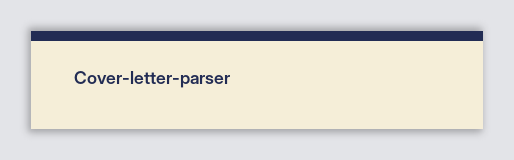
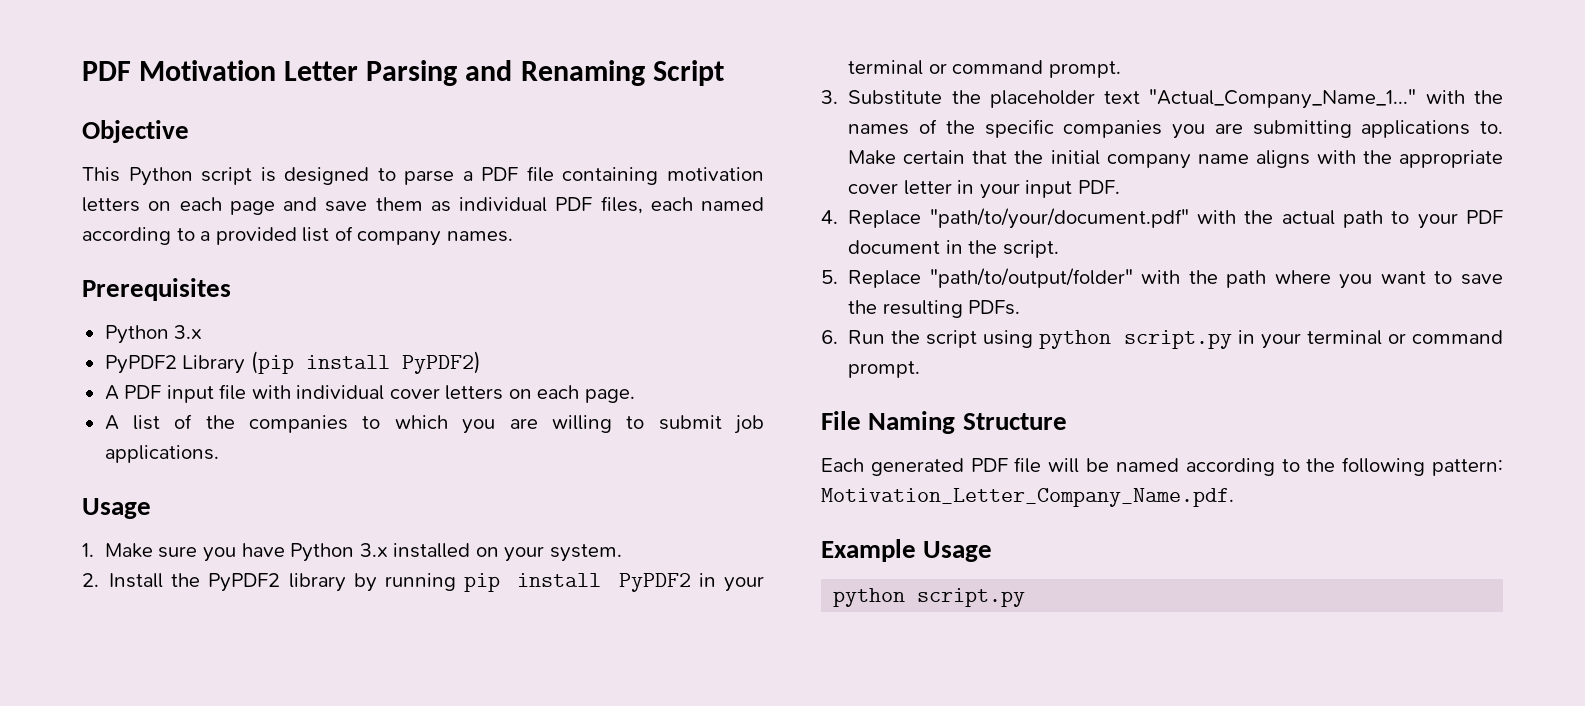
- Cover-letter-parser
+ PDF Motivation Letter Parsing and Renaming Script
+ Objective
+ This Python script is designed to parse a PDF file containing motivation letters on each page and save them as individual PDF files, each named according to a provided list of company names.
+ Prerequisites
+ Python 3.x
+ PyPDF2 Library (pip install PyPDF2)
+ A PDF input file with individual cover letters on each page.
+ A list of the companies to which you are willing to submit job applications.
+ Usage
+ 1. Make sure you have Python 3.x installed on your system.
+ 2. Install the PyPDF2 library by running pip install PyPDF2 in your terminal or command prompt.
+ 3. Substitute the placeholder text "Actual_Company_Name_1..." with the names of the specific companies you are submitting applications to. Make certain that the initial company name aligns with the appropriate cover letter in your input PDF.
+ 4. Replace "path/to/your/document.pdf" with the actual path to your PDF document in the script.
+ 5. Replace "path/to/output/folder" with the path where you want to save the resulting PDFs.
+ 6. Run the script using python script.py in your terminal or command prompt.
+ File Naming Structure
+ Each generated PDF file will be named according to the following pattern: Motivation_Letter_Company_Name.pdf.
+ Example Usage
+ python script.py

